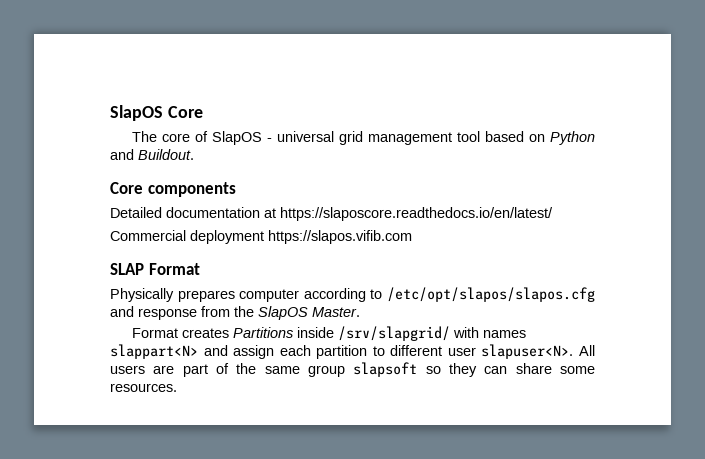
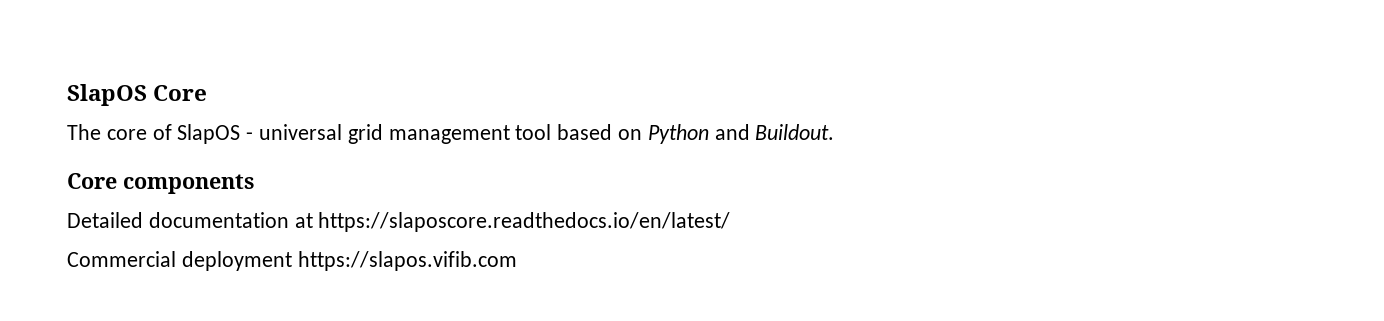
- SLAP Format
- Physically prepares computer according to /etc/opt/slapos/slapos.cfg and response from the SlapOS Master.
- Format creates Partitions inside /srv/slapgrid/ with names slappart<N> and assign each partition to different user slapuser<N>. All users are part of the same group slapsoft so they can share some resources.

